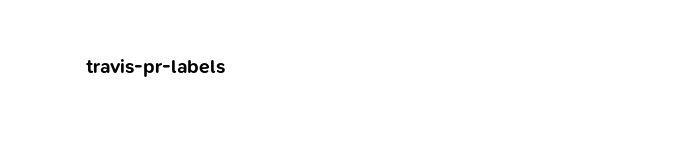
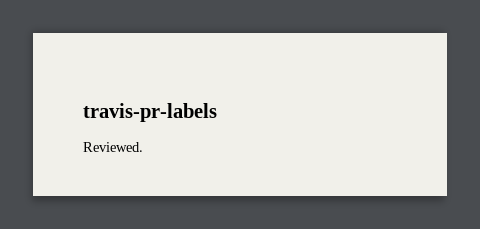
+ Reviewed.

